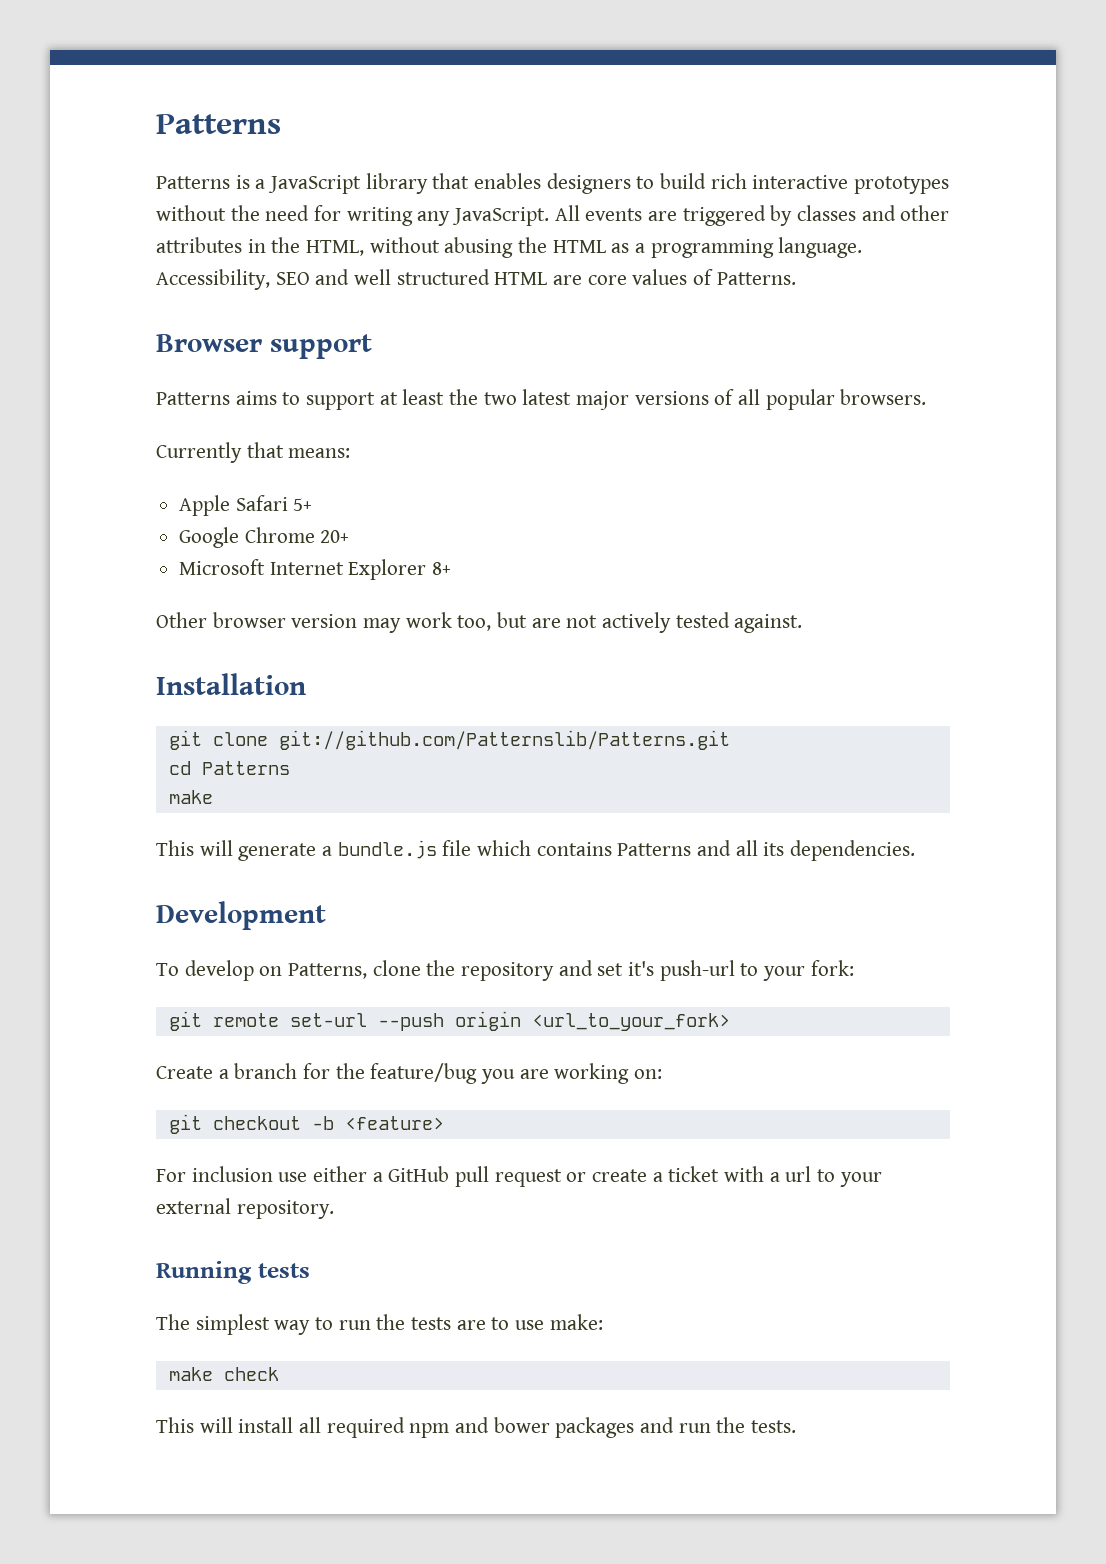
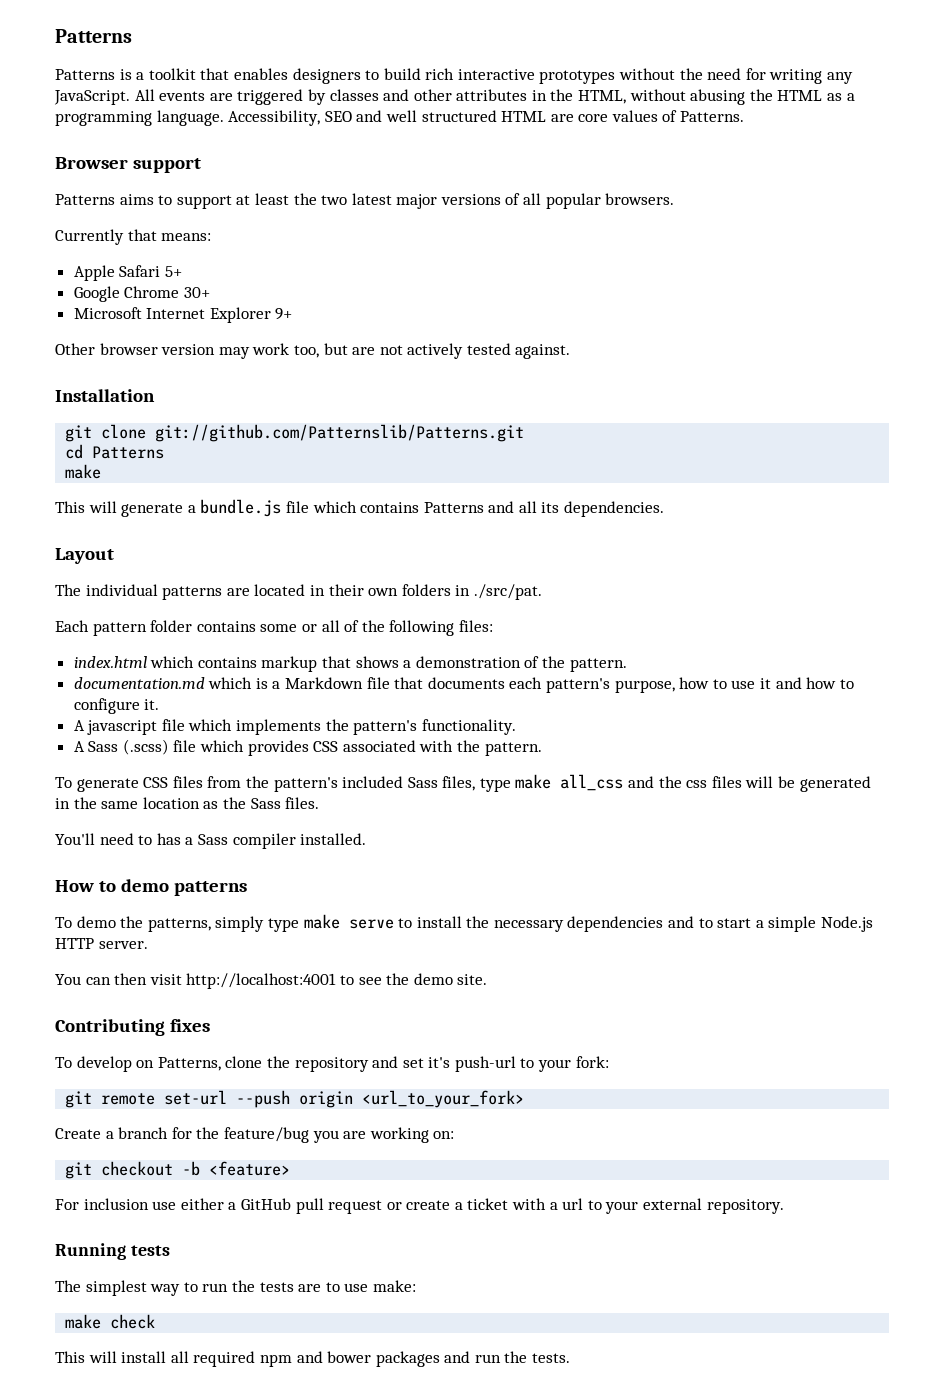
- Patterns is a JavaScript library that enables designers to build rich interactive prototypes without the need for writing any JavaScript.
+ Patterns is a toolkit that enables designers to build rich interactive prototypes without the need for writing any JavaScript.
- Google Chrome 20+
+ Google Chrome 30+
- Microsoft Internet Explorer 8+
+ Microsoft Internet Explorer 9+
- Development
+ Layout
+ The individual patterns are located in their own folders in ./src/pat.
+ Each pattern folder contains some or all of the following files:
+ index.html which contains markup that shows a demonstration of the pattern.
+ documentation.md which is a Markdown file that documents each pattern's purpose, how to use it and how to configure it.
+ A javascript file which implements the pattern's functionality.
+ A Sass (.scss) file which provides CSS associated with the pattern.
+ To generate CSS files from the pattern's included Sass files, type make all_css and the css files will be generated in the same location as the Sass files.
+ You'll need to has a Sass compiler installed.
+ How to demo patterns
+ To demo the patterns, simply type make serve to install the necessary dependencies and to start a simple Node.js HTTP server.
+ You can then visit http://localhost:4001 to see the demo site.
+ Contributing fixes

